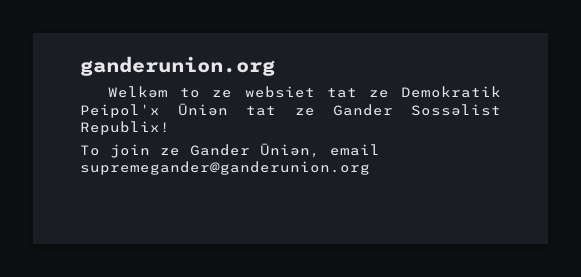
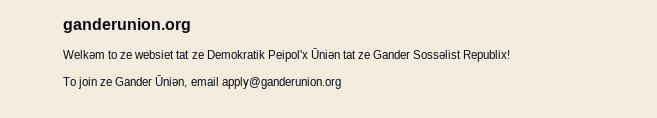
- To join ze Gander Ūniən, email supremegander@ganderunion.org
+ To join ze Gander Ūniən, email apply@ganderunion.org

